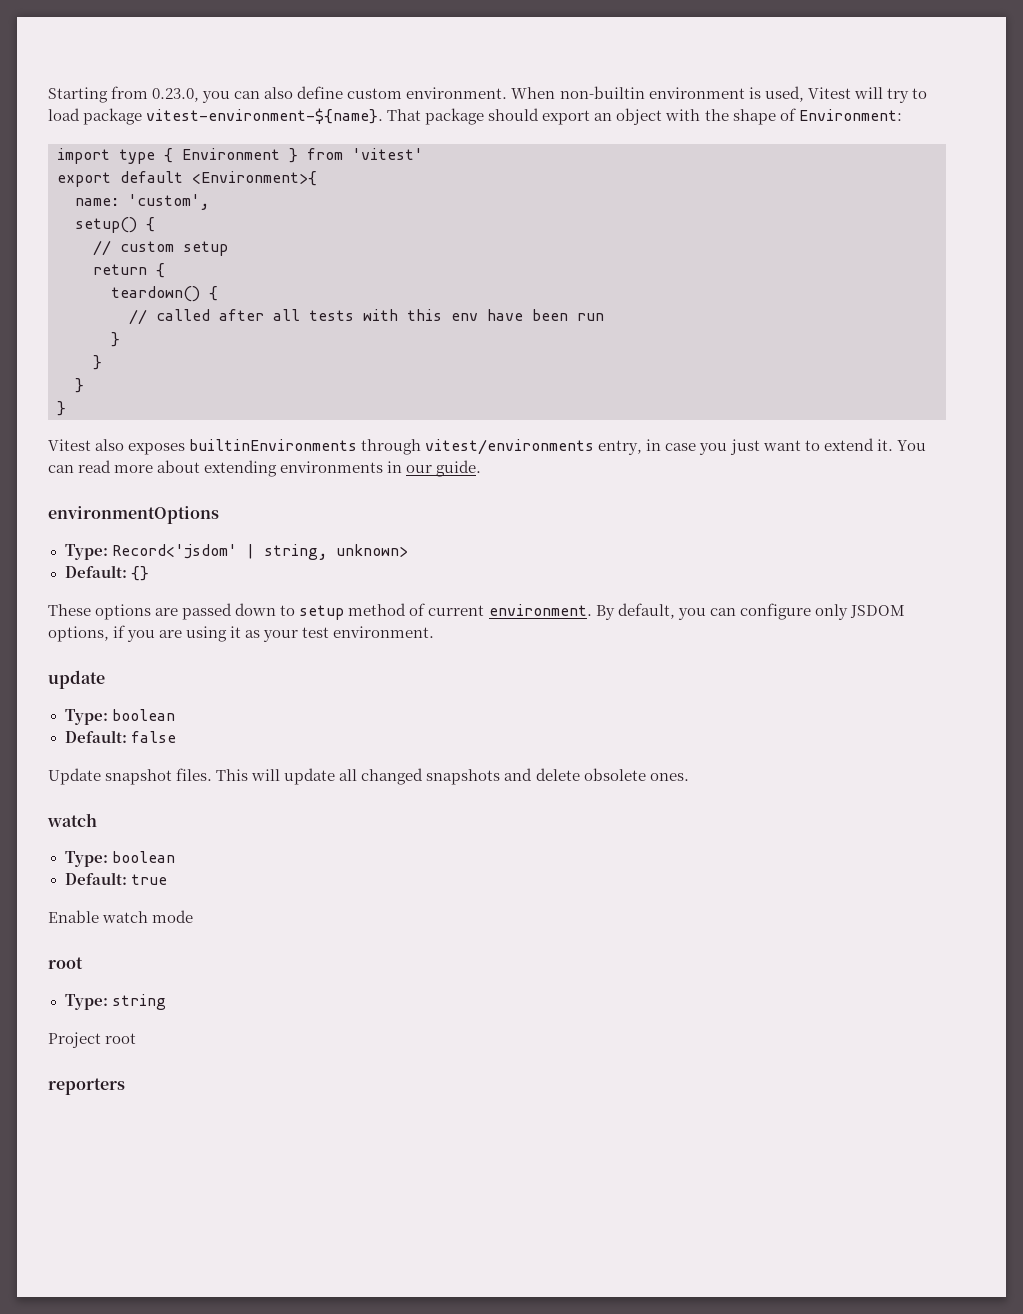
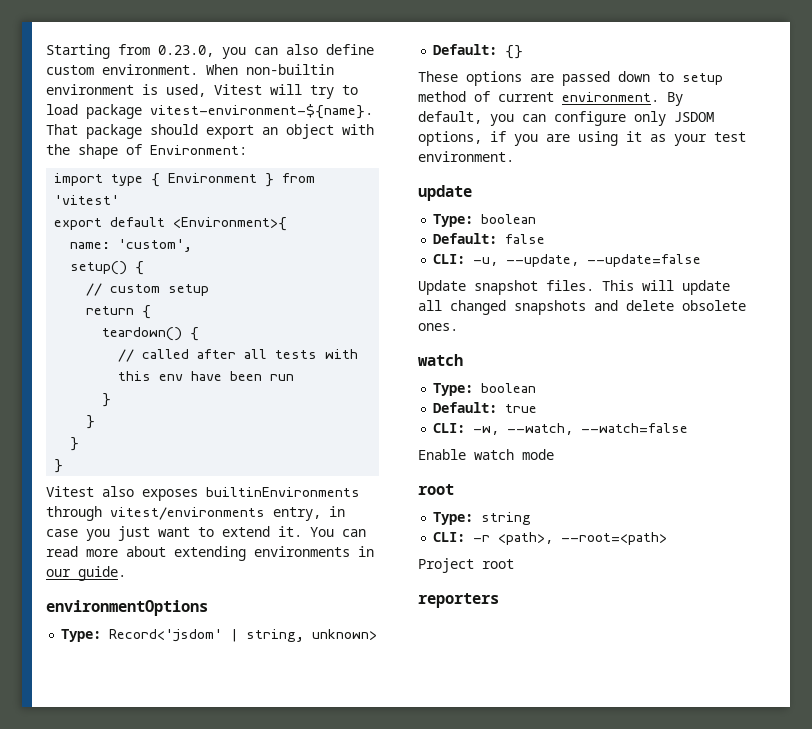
+ CLI: -u, --update, --update=false
+ CLI: -w, --watch, --watch=false
+ CLI: -r <path>, --root=<path>

